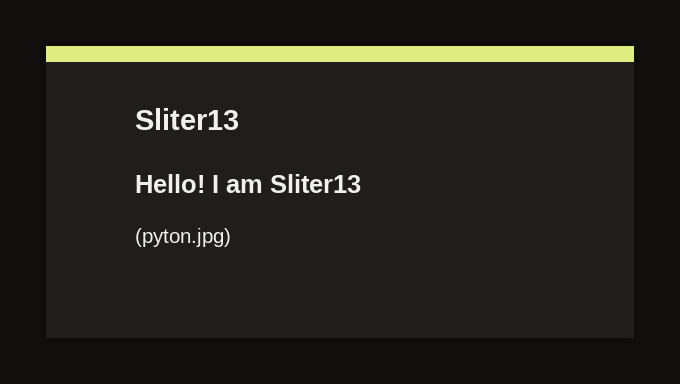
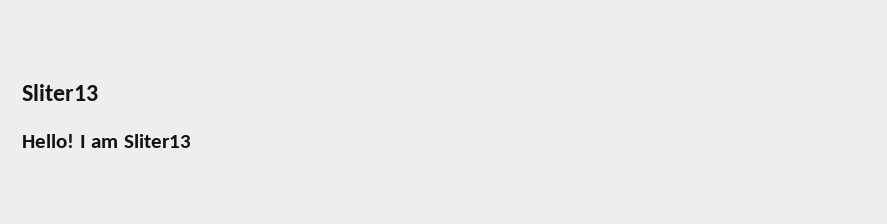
- (pyton.jpg)

